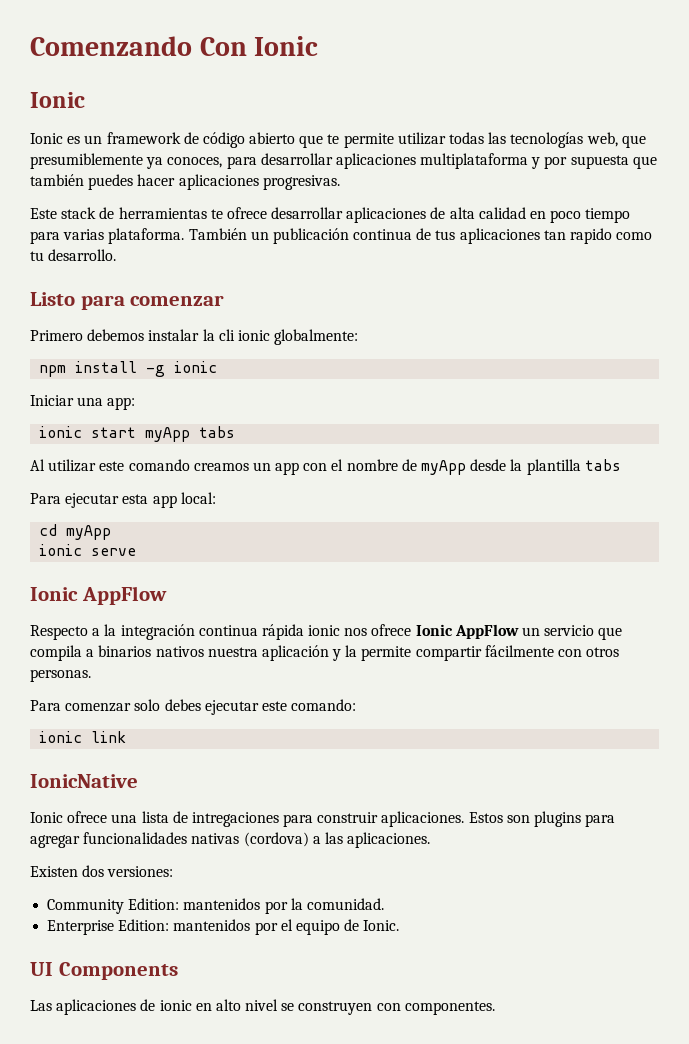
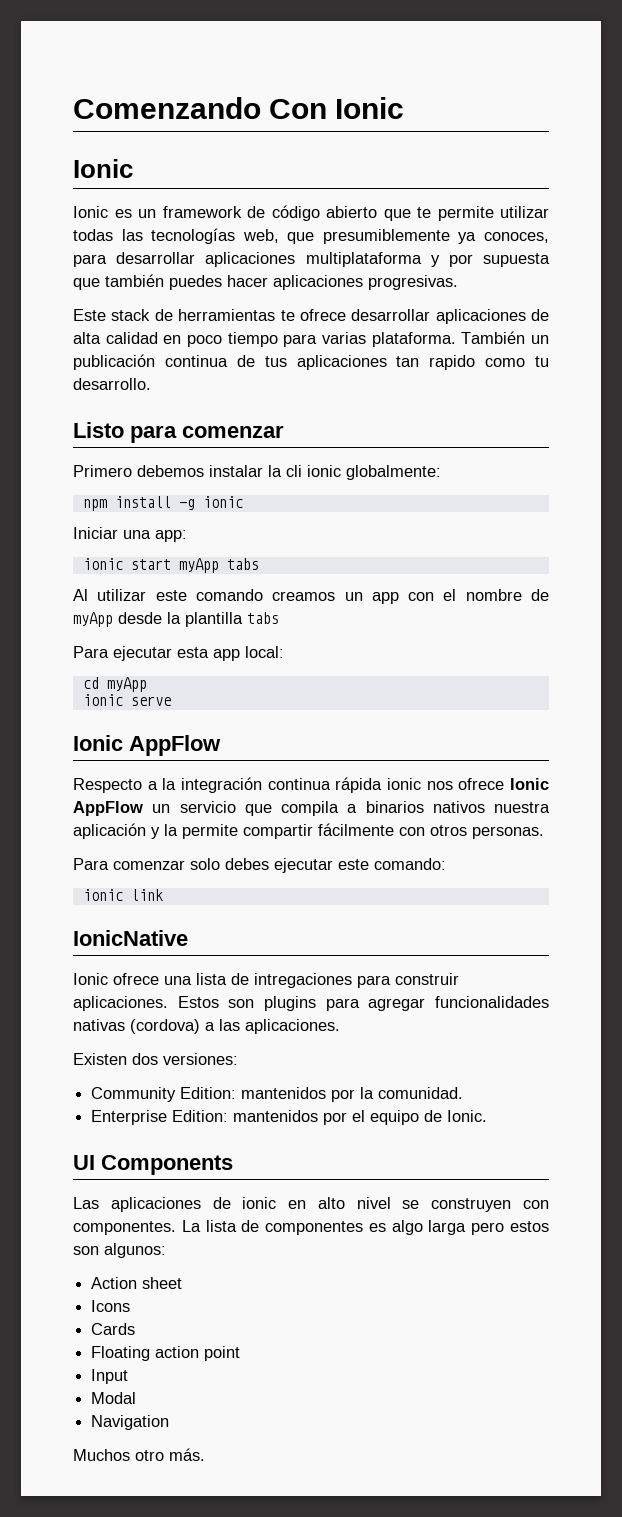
+ La lista de componentes es algo larga pero estos son algunos:
+ Action sheet
+ Icons
+ Cards
+ Floating action point
+ Input
+ Modal
+ Navigation
+ Muchos otro más.

